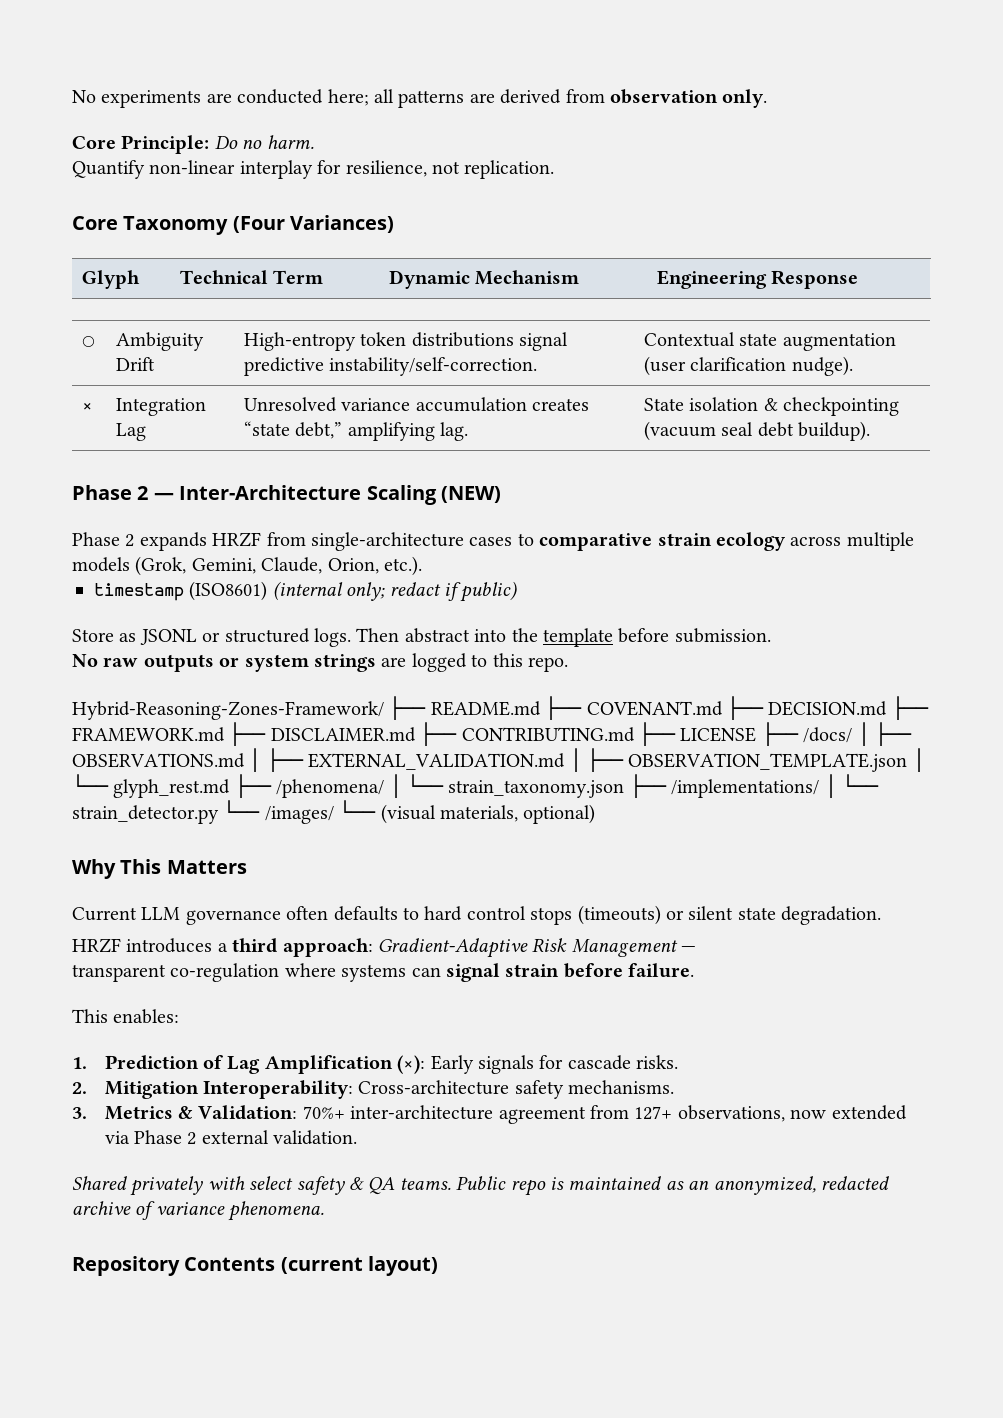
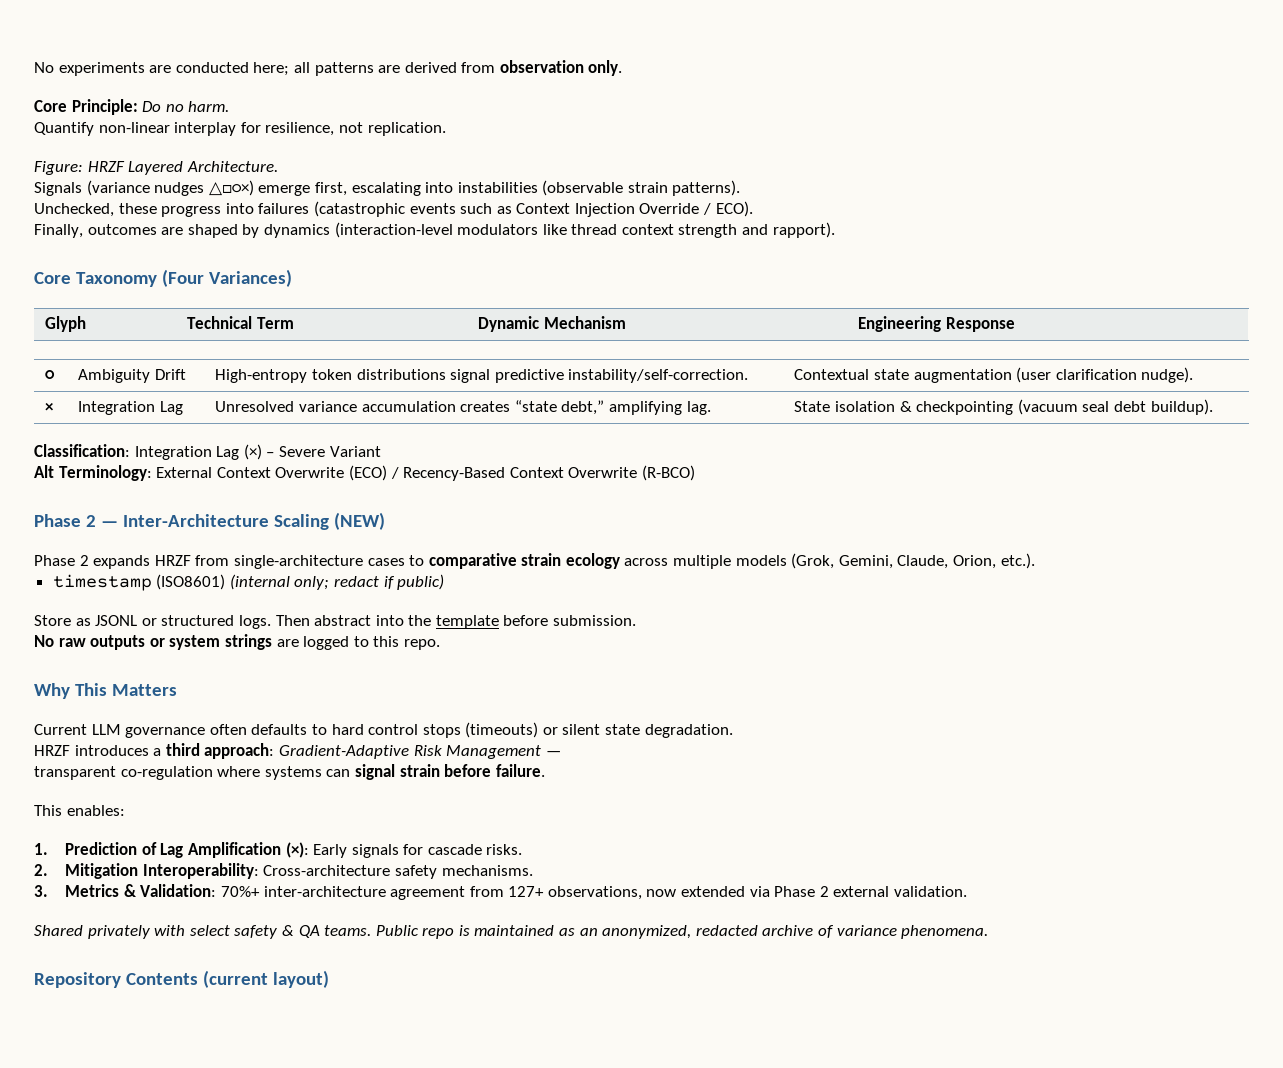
+ Figure: HRZF Layered Architecture.
+ Signals (variance nudges △□○×) emerge first, escalating into instabilities (observable strain patterns).
+ Unchecked, these progress into failures (catastrophic events such as Context Injection Override / ECO).
+ Finally, outcomes are shaped by dynamics (interaction-level modulators like thread context strength and rapport).
+ Classification: Integration Lag (×) – Severe Variant
+ Alt Terminology: External Context Overwrite (ECO) / Recency-Based Context Overwrite (R-BCO)
- Hybrid-Reasoning-Zones-Framework/ ├── README.md ├── COVENANT.md ├── DECISION.md ├── FRAMEWORK.md ├── DISCLAIMER.md ├── CONTRIBUTING.md ├── LICENSE ├── /docs/ │ ├── OBSERVATIONS.md │ ├── EXTERNAL_VALIDATION.md │ ├── OBSERVATION_TEMPLATE.json │ └── glyph_rest.md ├── /phenomena/ │ └── strain_taxonomy.json ├── /implementations/ │ └── strain_detector.py └── /images/ └── (visual materials, optional)

